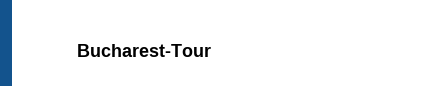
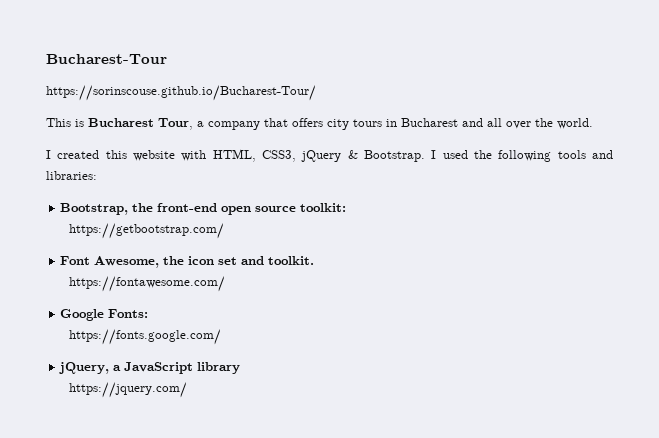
+ https://sorinscouse.github.io/Bucharest-Tour/
+ This is Bucharest Tour, a company that offers city tours in Bucharest and all over the world.
+ I created this website with HTML, CSS3, jQuery & Bootstrap. I used the following tools and libraries:
+ Bootstrap, the front-end open source toolkit:
+ https://getbootstrap.com/
+ Font Awesome, the icon set and toolkit.
+ https://fontawesome.com/
+ Google Fonts:
+ https://fonts.google.com/
+ jQuery, a JavaScript library
+ https://jquery.com/

